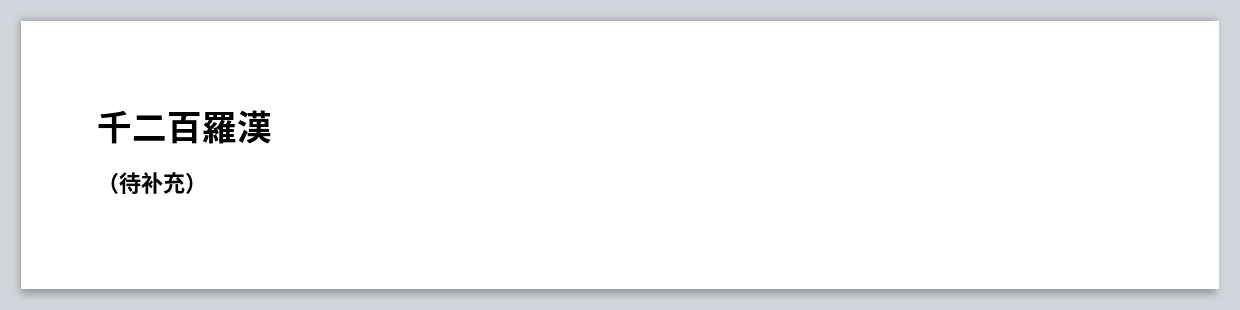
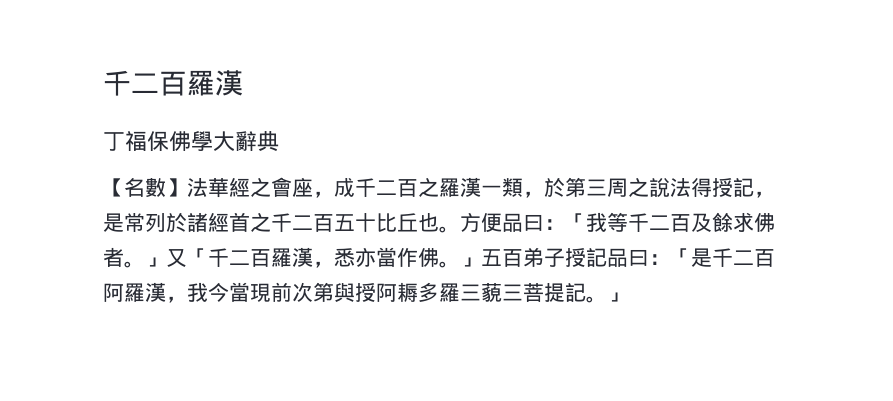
- （待补充）
+ 丁福保佛學大辭典
+ 【名數】法華經之會座，成千二百之羅漢一類，於第三周之說法得授記，是常列於諸經首之千二百五十比丘也。方便品曰：「我等千二百及餘求佛者。」又「千二百羅漢，悉亦當作佛。」五百弟子授記品曰：「是千二百阿羅漢，我今當現前次第與授阿耨多羅三藐三菩提記。」

